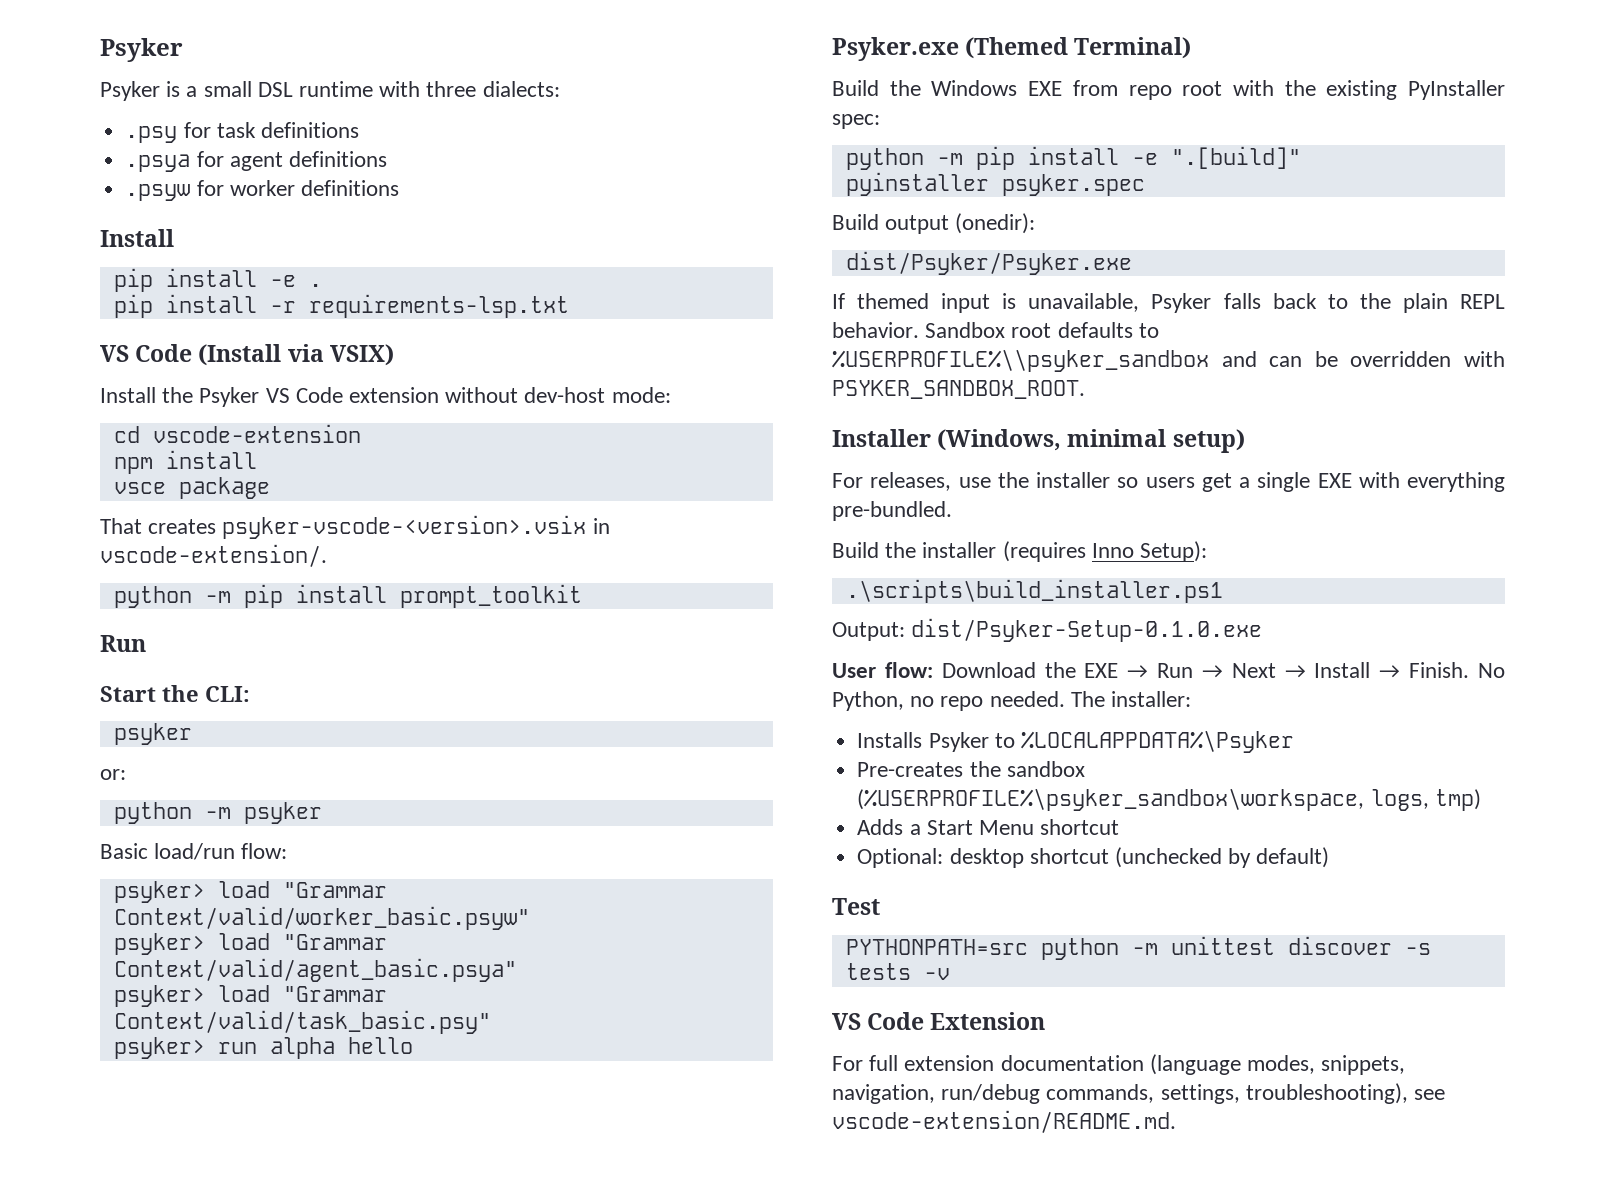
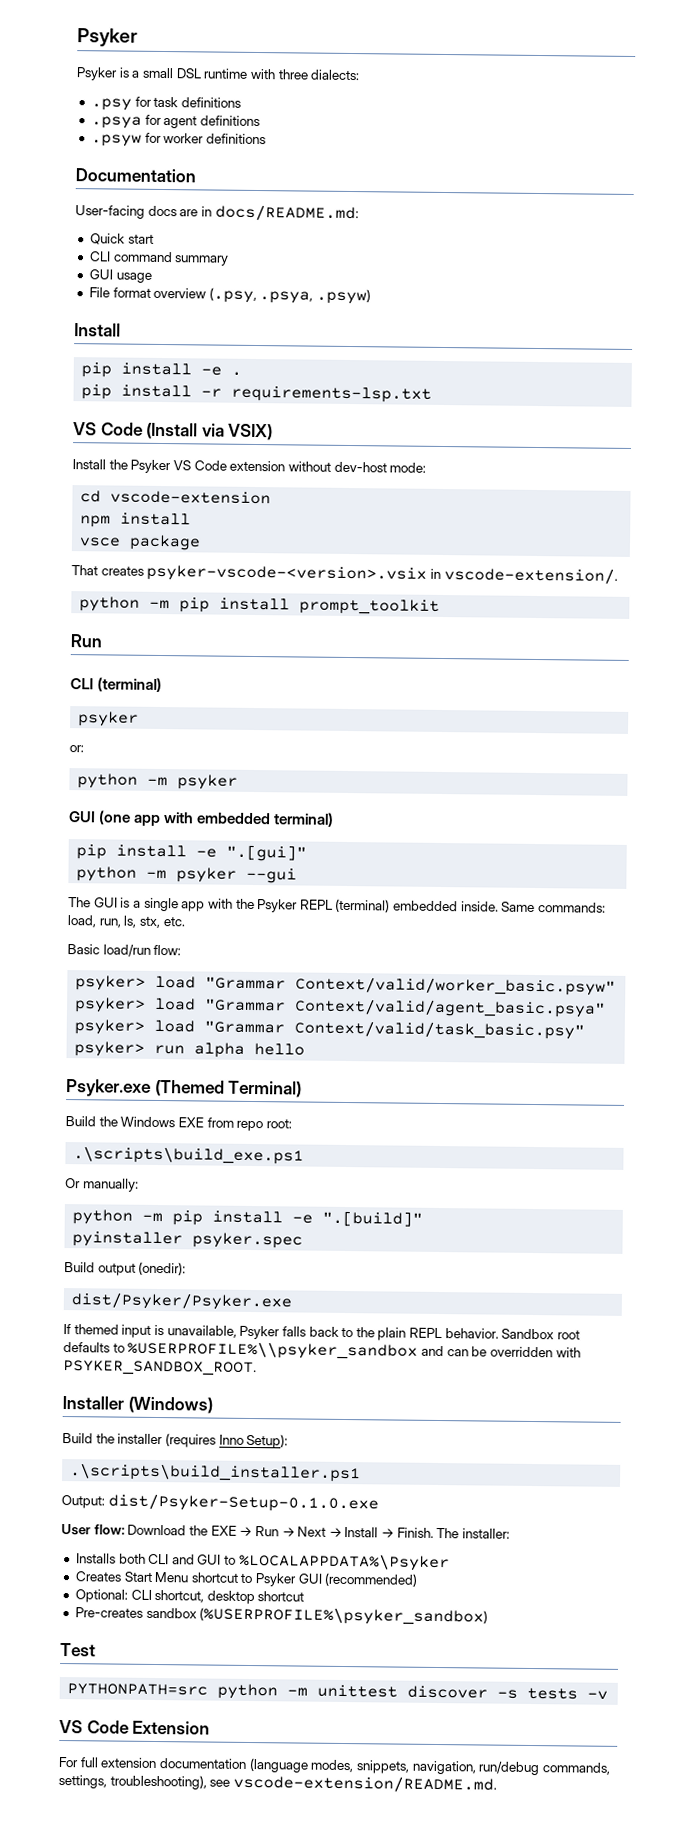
+ Documentation
+ User-facing docs are in docs/README.md:
+ Quick start
+ CLI command summary
+ GUI usage
+ File format overview (.psy, .psya, .psyw)
- Start the CLI:
+ CLI (terminal)
+ GUI (one app with embedded terminal)
+ pip install -e ".[gui]"
+ python -m psyker --gui
+ The GUI is a single app with the Psyker REPL (terminal) embedded inside. Same commands: load, run, ls, stx, etc.
- Build the Windows EXE from repo root with the existing PyInstaller spec:
+ Build the Windows EXE from repo root:
+ .\scripts\build_exe.ps1
+ Or manually:
- Installer (Windows, minimal setup)
- For releases, use the installer so users get a single EXE with everything pre-bundled.
+ Installer (Windows)
- No Python, no repo needed. The installer:
- Installs Psyker to %LOCALAPPDATA%\Psyker
- Pre-creates the sandbox (%USERPROFILE%\psyker_sandbox\workspace, logs, tmp)
- Adds a Start Menu shortcut
+ The installer:
+ Installs both CLI and GUI to %LOCALAPPDATA%\Psyker
+ Creates Start Menu shortcut to Psyker GUI (recommended)
- Optional: desktop shortcut (unchecked by default)
+ Optional: CLI shortcut, desktop shortcut
+ Pre-creates sandbox (%USERPROFILE%\psyker_sandbox)

